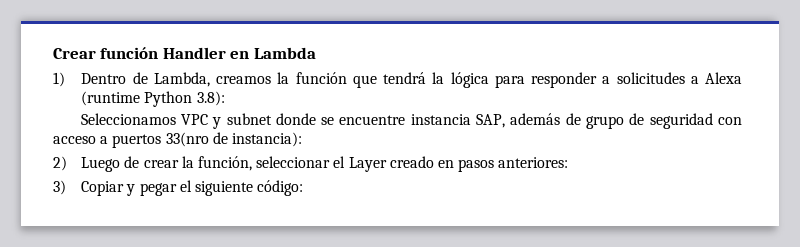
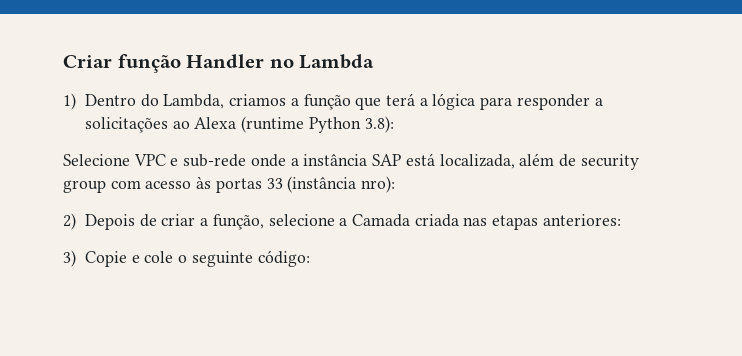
- Crear función Handler en Lambda
+ Criar função Handler no Lambda
- 1) Dentro de Lambda, creamos la función que tendrá la lógica para responder a solicitudes a Alexa (runtime Python 3.8):
+ 1) Dentro do Lambda, criamos a função que terá a lógica para responder a solicitações ao Alexa (runtime Python 3.8):
- Seleccionamos VPC y subnet donde se encuentre instancia SAP, además de grupo de seguridad con acceso a puertos 33(nro de instancia):
- 2) Luego de crear la función, seleccionar el Layer creado en pasos anteriores:
- 3) Copiar y pegar el siguiente código:
+ Selecione VPC e sub-rede onde a instância SAP está localizada, além de security group com acesso às portas 33 (instância nro):
+ 2) Depois de criar a função, selecione a Camada criada nas etapas anteriores:
+ 3) Copie e cole o seguinte código:

